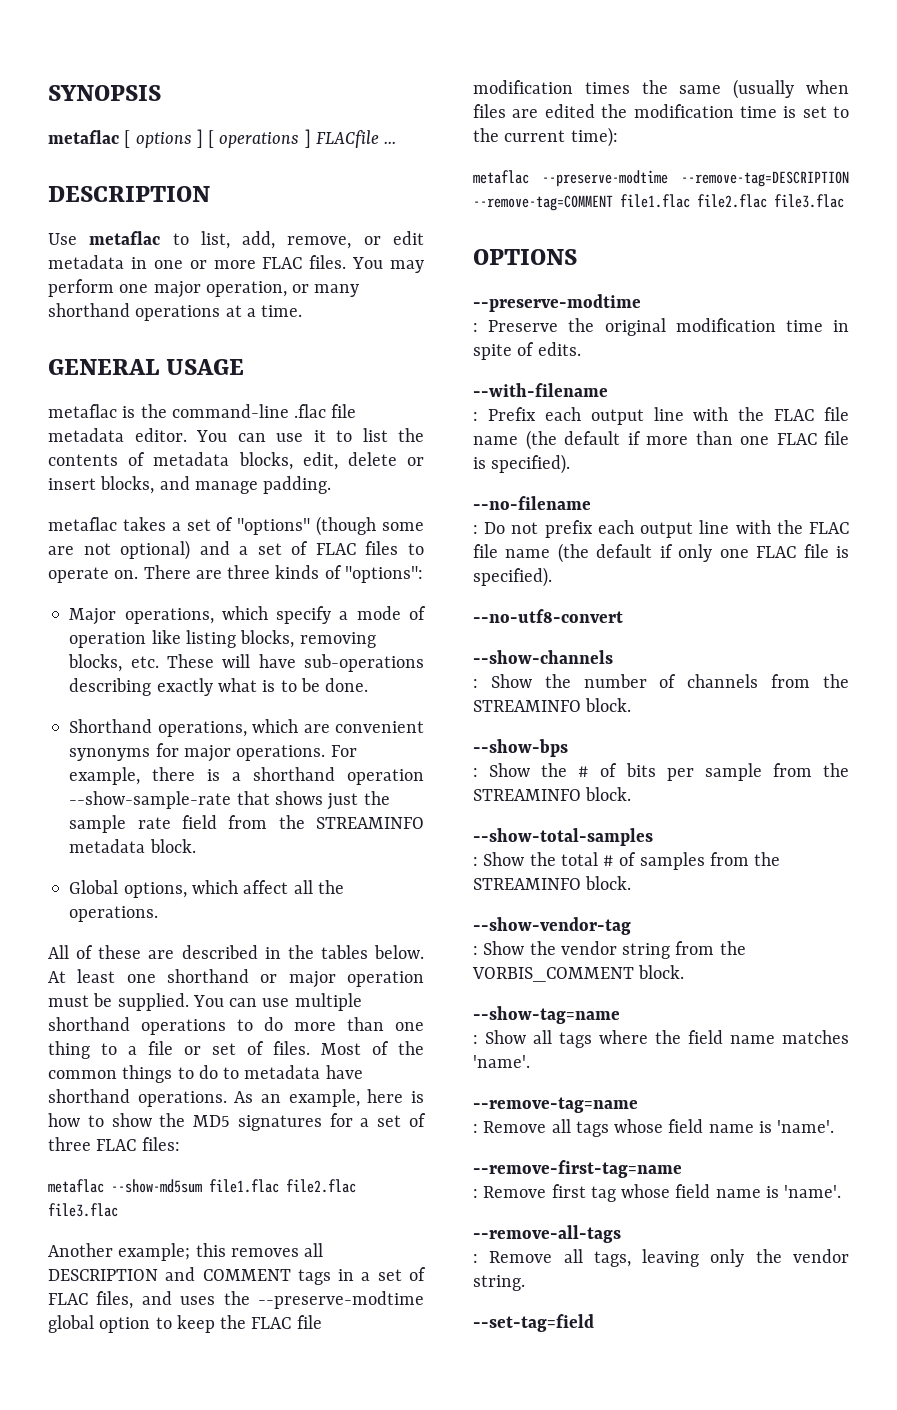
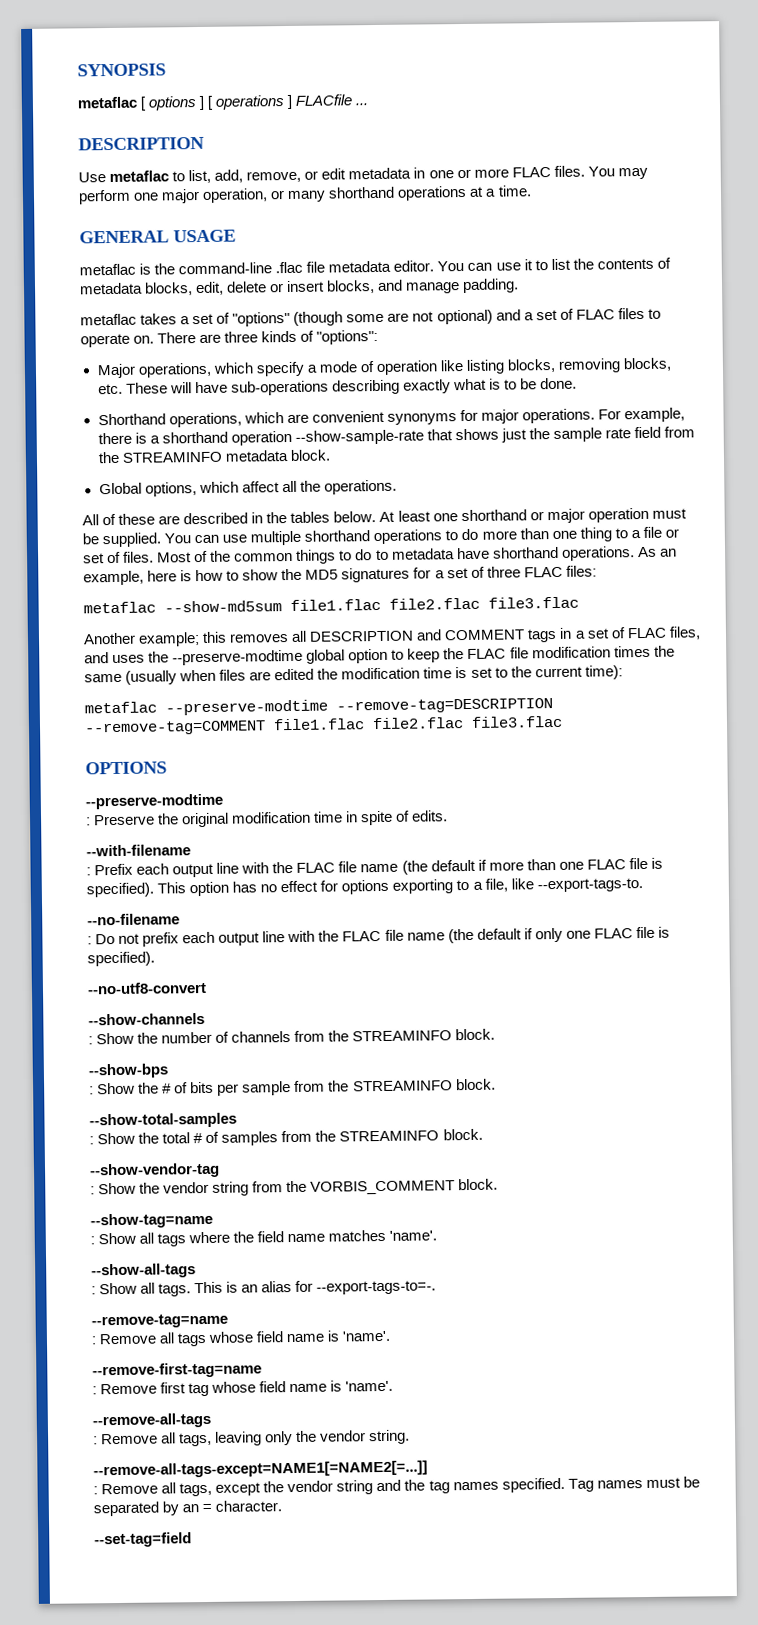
+ This option has no effect for options exporting to a file, like --export-tags-to.
+ --show-all-tags
+ : Show all tags. This is an alias for --export-tags-to=-.
+ --remove-all-tags-except=NAME1[=NAME2[=...]]
+ : Remove all tags, except the vendor string and the tag names specified. Tag names must be separated by an = character.

